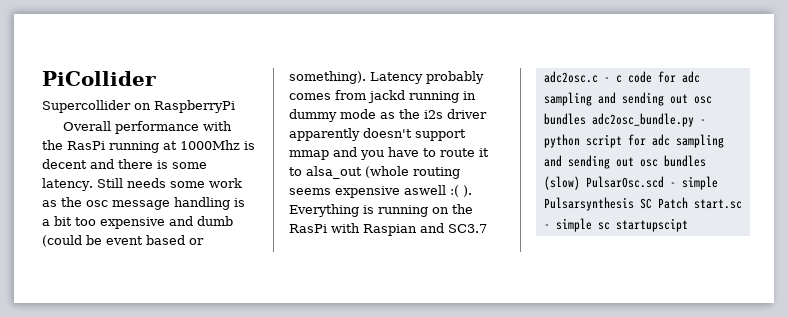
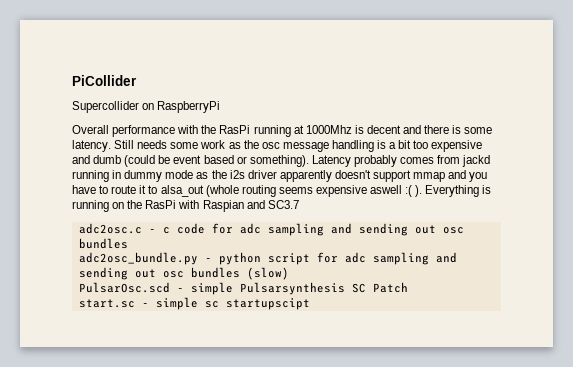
- adc2osc.c - c code for adc sampling and sending out osc bundles adc2osc_bundle.py - python script for adc sampling and sending out osc bundles (slow) PulsarOsc.scd - simple Pulsarsynthesis SC Patch start.sc - simple sc startupscipt
+ adc2osc.c - c code for adc sampling and sending out osc bundles
+ adc2osc_bundle.py - python script for adc sampling and sending out osc bundles (slow)
+ PulsarOsc.scd - simple Pulsarsynthesis SC Patch
+ start.sc - simple sc startupscipt

